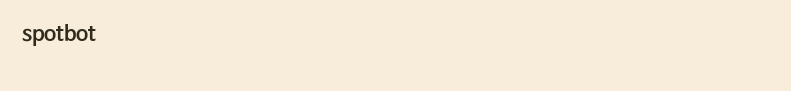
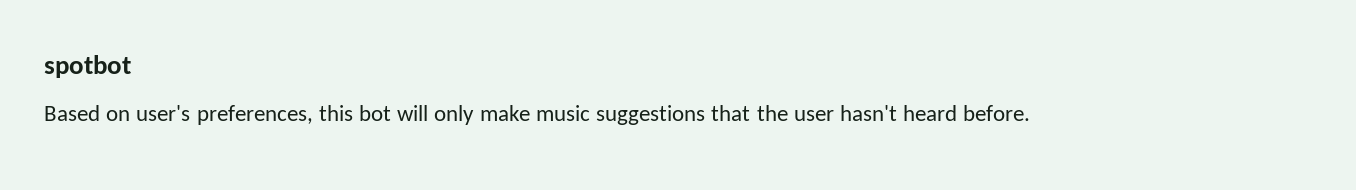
+ Based on user's preferences, this bot will only make music suggestions that the user hasn't heard before.

